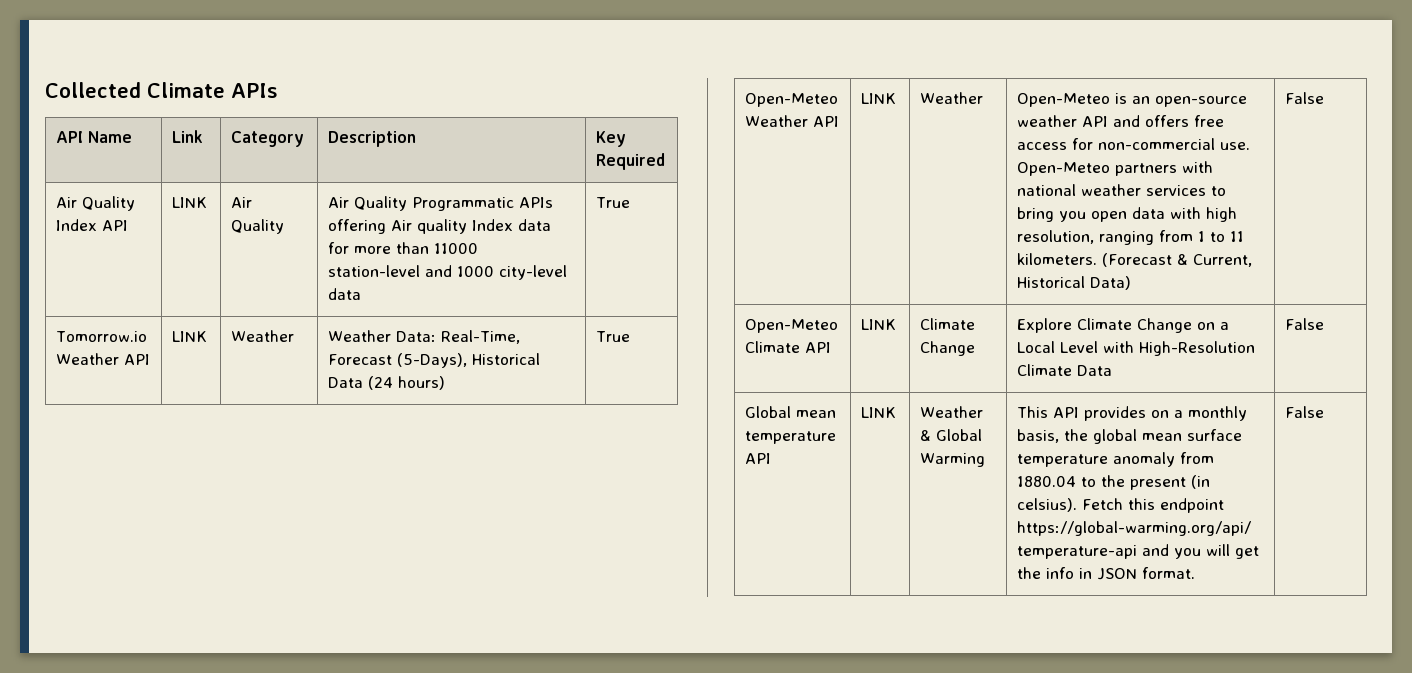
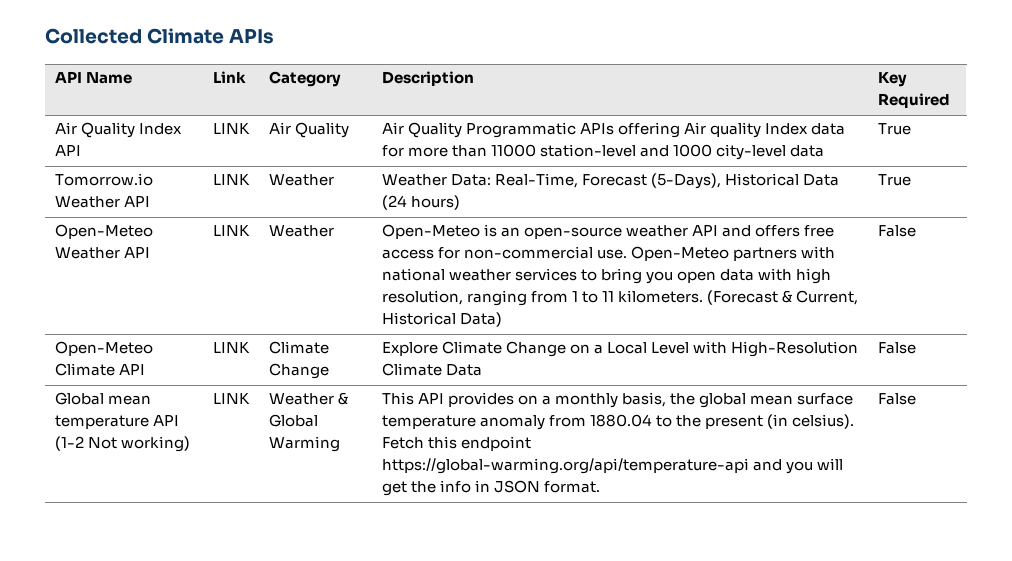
- Global mean temperature API
+ Global mean temperature API (1-2 Not working)

